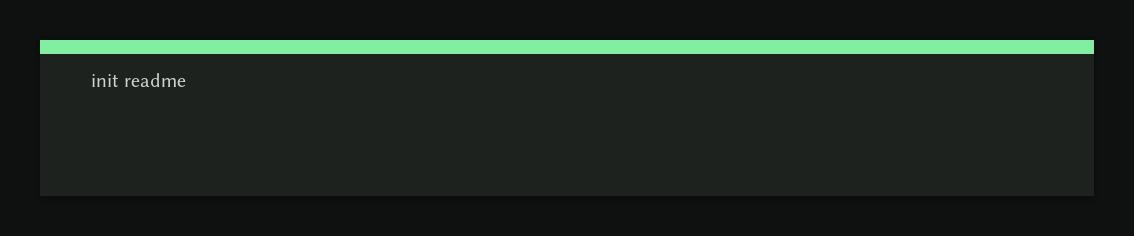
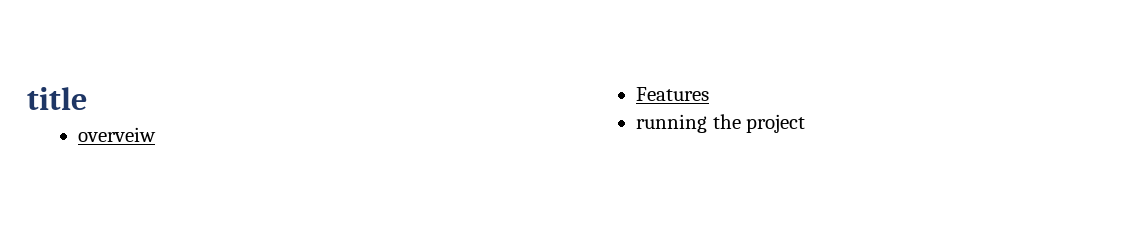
- init readme
+ title
+ overveiw
+ Features
+ running the project

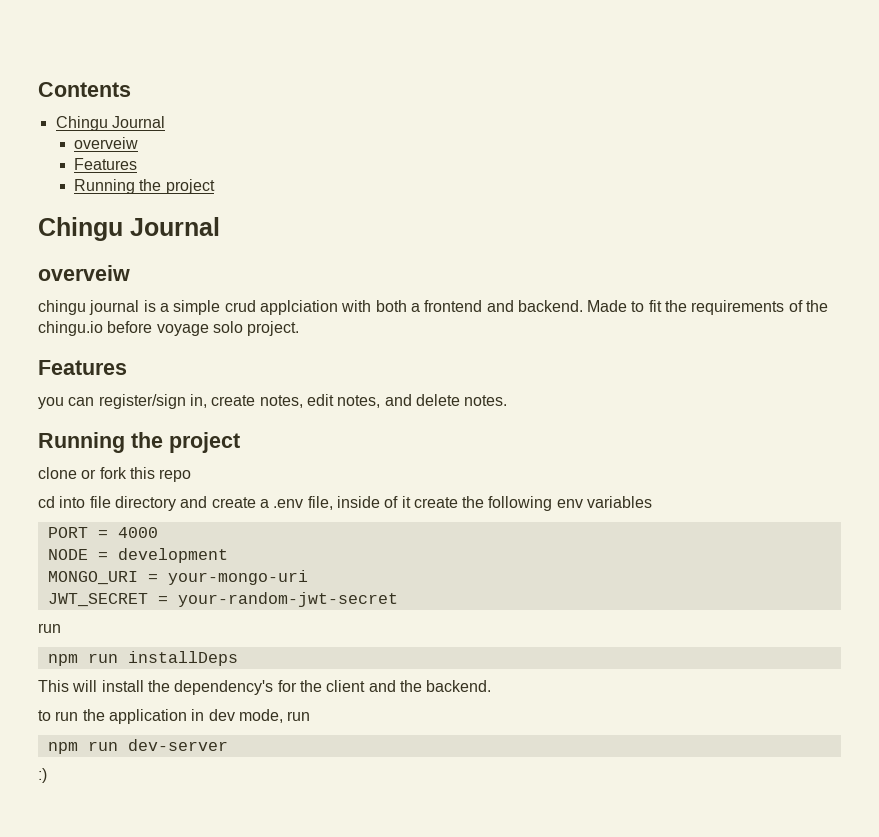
- title
+ Contents
+ Chingu Journal
  overveiw
  Features
- running the project
+ Running the project
+ Chingu Journal
+ overveiw
+ chingu journal is a simple crud applciation with both a frontend and backend. Made to fit the requirements of the chingu.io before voyage solo project.
+ Features
+ you can register/sign in, create notes, edit notes, and delete notes.
+ Running the project
+ clone or fork this repo
+ cd into file directory and create a .env file, inside of it create the following env variables
+ PORT = 4000
+ NODE = development
+ MONGO_URI = your-mongo-uri
+ JWT_SECRET = your-random-jwt-secret
+ run
+ npm run installDeps
+ This will install the dependency's for the client and the backend.
+ to run the application in dev mode, run
+ npm run dev-server
+ :)

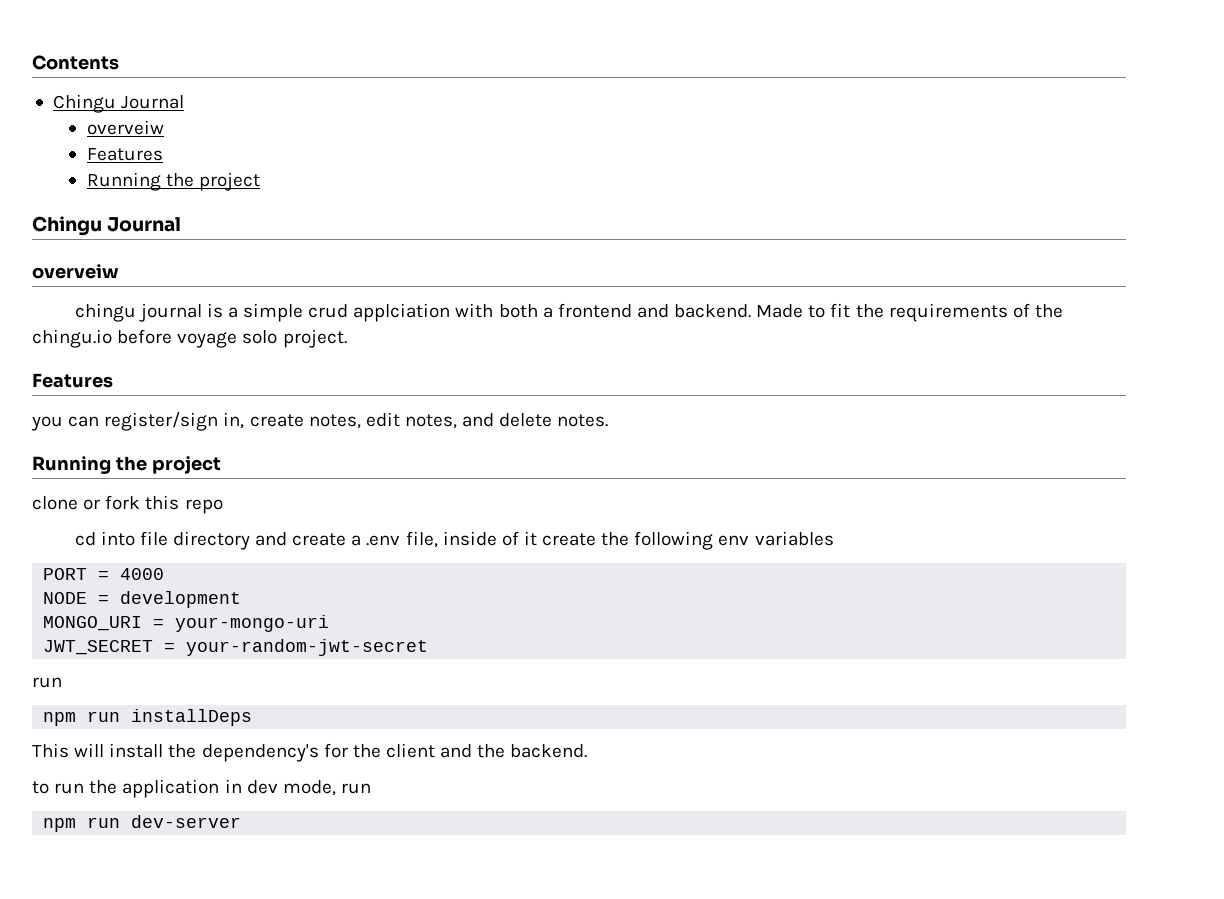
- :)

